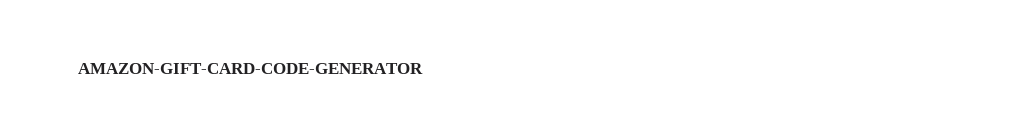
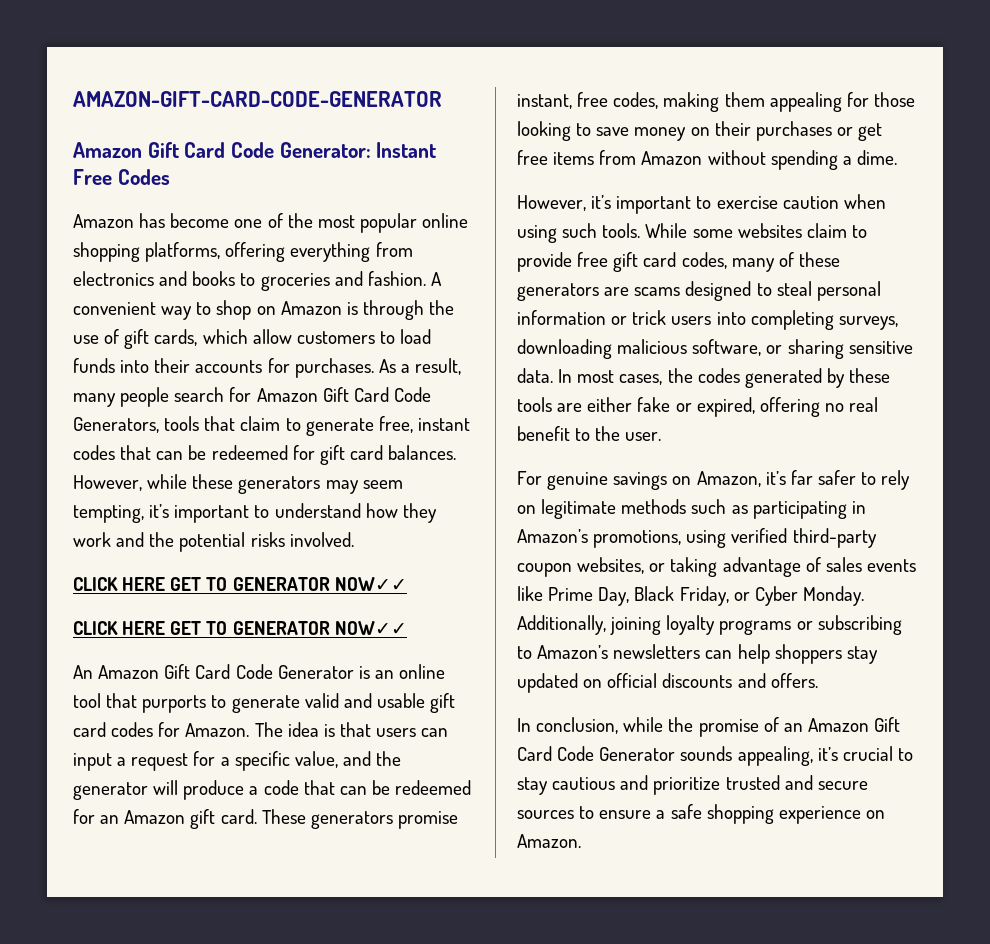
+ Amazon Gift Card Code Generator: Instant Free Codes
+ Amazon has become one of the most popular online shopping platforms, offering everything from electronics and books to groceries and fashion. A convenient way to shop on Amazon is through the use of gift cards, which allow customers to load funds into their accounts for purchases. As a result, many people search for Amazon Gift Card Code Generators, tools that claim to generate free, instant codes that can be redeemed for gift card balances. However, while these generators may seem tempting, it’s important to understand how they work and the potential risks involved.
+ CLICK HERE GET TO GENERATOR NOW✓✓
+ CLICK HERE GET TO GENERATOR NOW✓✓
+ An Amazon Gift Card Code Generator is an online tool that purports to generate valid and usable gift card codes for Amazon. The idea is that users can input a request for a specific value, and the generator will produce a code that can be redeemed for an Amazon gift card. These generators promise instant, free codes, making them appealing for those looking to save money on their purchases or get free items from Amazon without spending a dime.
+ However, it’s important to exercise caution when using such tools. While some websites claim to provide free gift card codes, many of these generators are scams designed to steal personal information or trick users into completing surveys, downloading malicious software, or sharing sensitive data. In most cases, the codes generated by these tools are either fake or expired, offering no real benefit to the user.
+ For genuine savings on Amazon, it’s far safer to rely on legitimate methods such as participating in Amazon’s promotions, using verified third-party coupon websites, or taking advantage of sales events like Prime Day, Black Friday, or Cyber Monday. Additionally, joining loyalty programs or subscribing to Amazon’s newsletters can help shoppers stay updated on official discounts and offers.
+ In conclusion, while the promise of an Amazon Gift Card Code Generator sounds appealing, it’s crucial to stay cautious and prioritize trusted and secure sources to ensure a safe shopping experience on Amazon.

